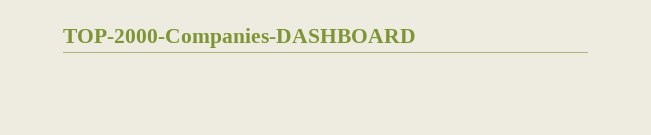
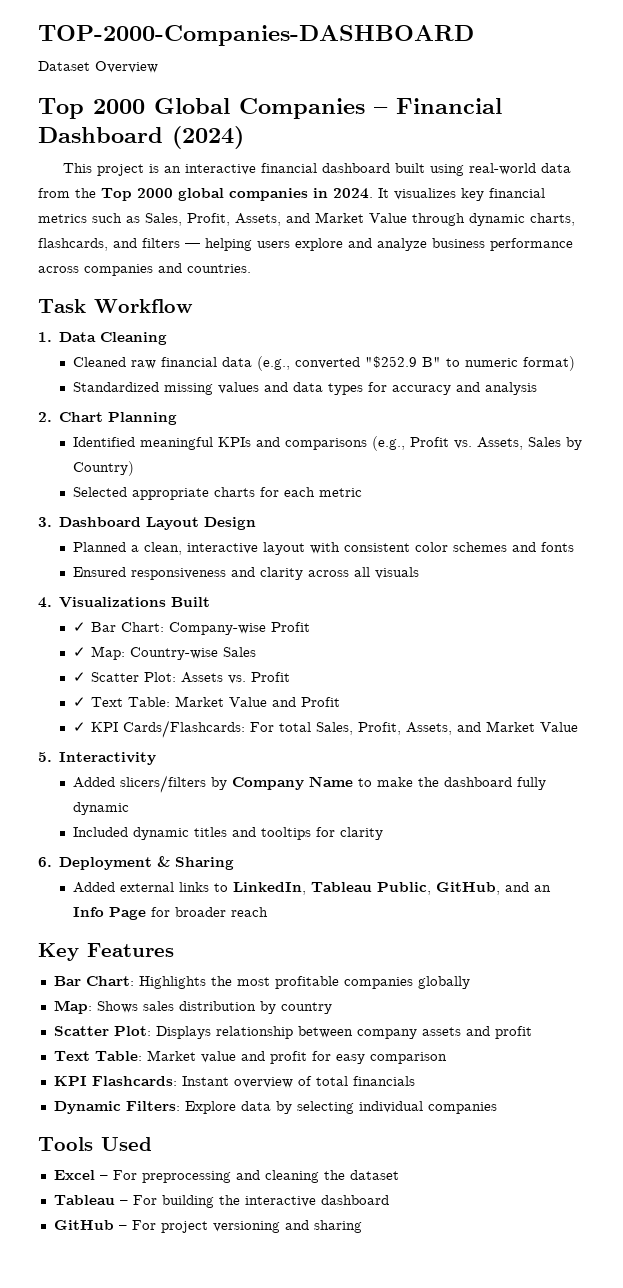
+ Dataset Overview
+ Top 2000 Global Companies – Financial Dashboard (2024)
+ This project is an interactive financial dashboard built using real-world data from the Top 2000 global companies in 2024. It visualizes key financial metrics such as Sales, Profit, Assets, and Market Value through dynamic charts, flashcards, and filters — helping users explore and analyze business performance across companies and countries.
+ Task Workflow
+ 1. Data Cleaning
+ Cleaned raw financial data (e.g., converted "$252.9 B" to numeric format)
+ Standardized missing values and data types for accuracy and analysis
+ 2. Chart Planning
+ Identified meaningful KPIs and comparisons (e.g., Profit vs. Assets, Sales by Country)
+ Selected appropriate charts for each metric
+ 3. Dashboard Layout Design
+ Planned a clean, interactive layout with consistent color schemes and fonts
+ Ensured responsiveness and clarity across all visuals
+ 4. Visualizations Built
+ ✓ Bar Chart: Company-wise Profit
+ ✓ Map: Country-wise Sales
+ ✓ Scatter Plot: Assets vs. Profit
+ ✓ Text Table: Market Value and Profit
+ ✓ KPI Cards/Flashcards: For total Sales, Profit, Assets, and Market Value
+ 5. Interactivity
+ Added slicers/filters by Company Name to make the dashboard fully dynamic
+ Included dynamic titles and tooltips for clarity
+ 6. Deployment & Sharing
+ Added external links to LinkedIn, Tableau Public, GitHub, and an Info Page for broader reach
+ Key Features
+ Bar Chart: Highlights the most profitable companies globally
+ Map: Shows sales distribution by country
+ Scatter Plot: Displays relationship between company assets and profit
+ Text Table: Market value and profit for easy comparison
+ KPI Flashcards: Instant overview of total financials
+ Dynamic Filters: Explore data by selecting individual companies
+ Tools Used
+ Excel – For preprocessing and cleaning the dataset
+ Tableau – For building the interactive dashboard
+ GitHub – For project versioning and sharing

